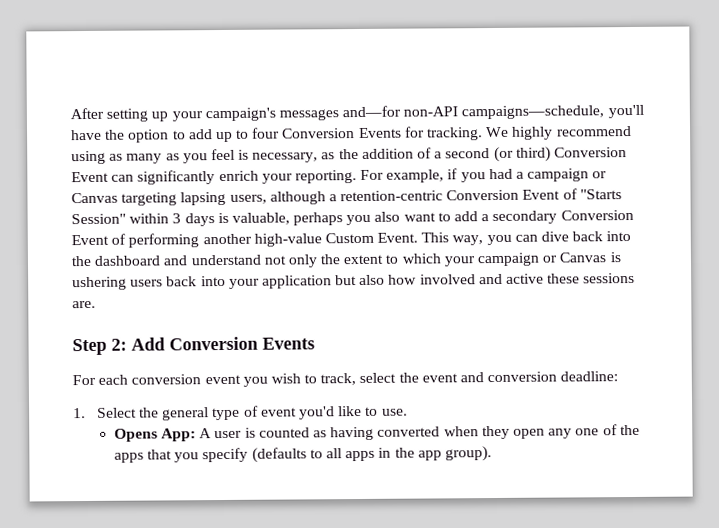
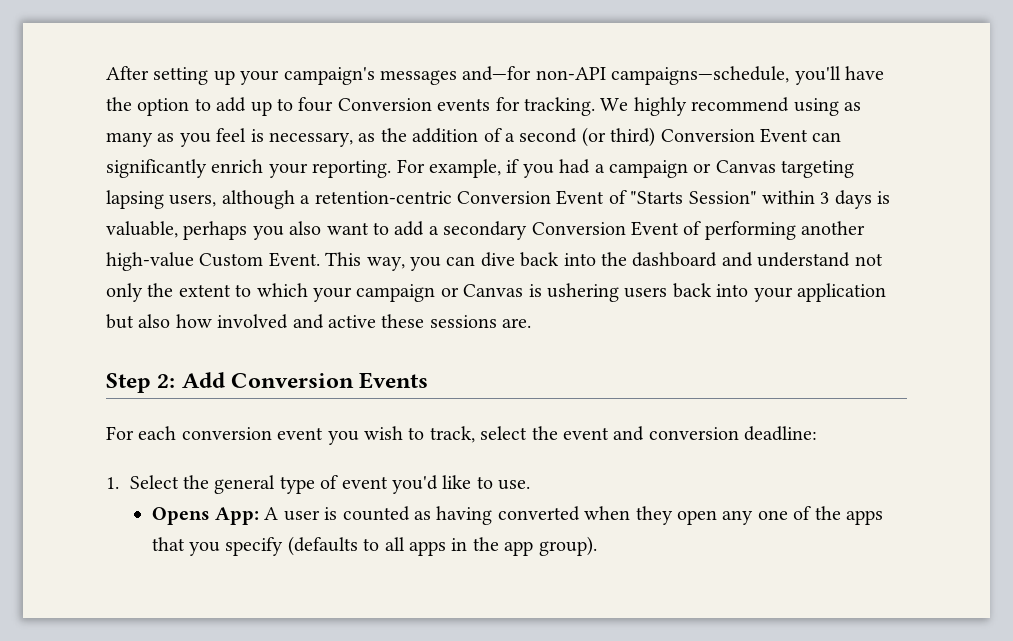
- After setting up your campaign's messages and—for non-API campaigns—schedule, you'll have the option to add up to four Conversion Events for tracking.
+ After setting up your campaign's messages and—for non-API campaigns—schedule, you'll have the option to add up to four Conversion events for tracking.

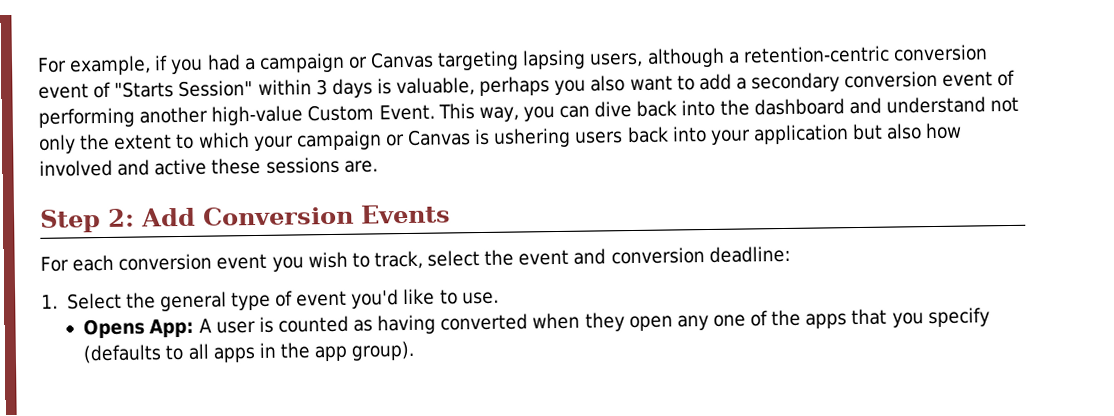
- After setting up your campaign's messages and—for non-API campaigns—schedule, you'll have the option to add up to four Conversion events for tracking. We highly recommend using as many as you feel is necessary, as the addition of a second (or third) Conversion Event can significantly enrich your reporting. For example, if you had a campaign or Canvas targeting lapsing users, although a retention-centric Conversion Event of "Starts Session" within 3 days is valuable, perhaps you also want to add a secondary Conversion Event of performing another high-value Custom Event.
+ For example, if you had a campaign or Canvas targeting lapsing users, although a retention-centric conversion event of "Starts Session" within 3 days is valuable, perhaps you also want to add a secondary conversion event of performing another high-value Custom Event.

